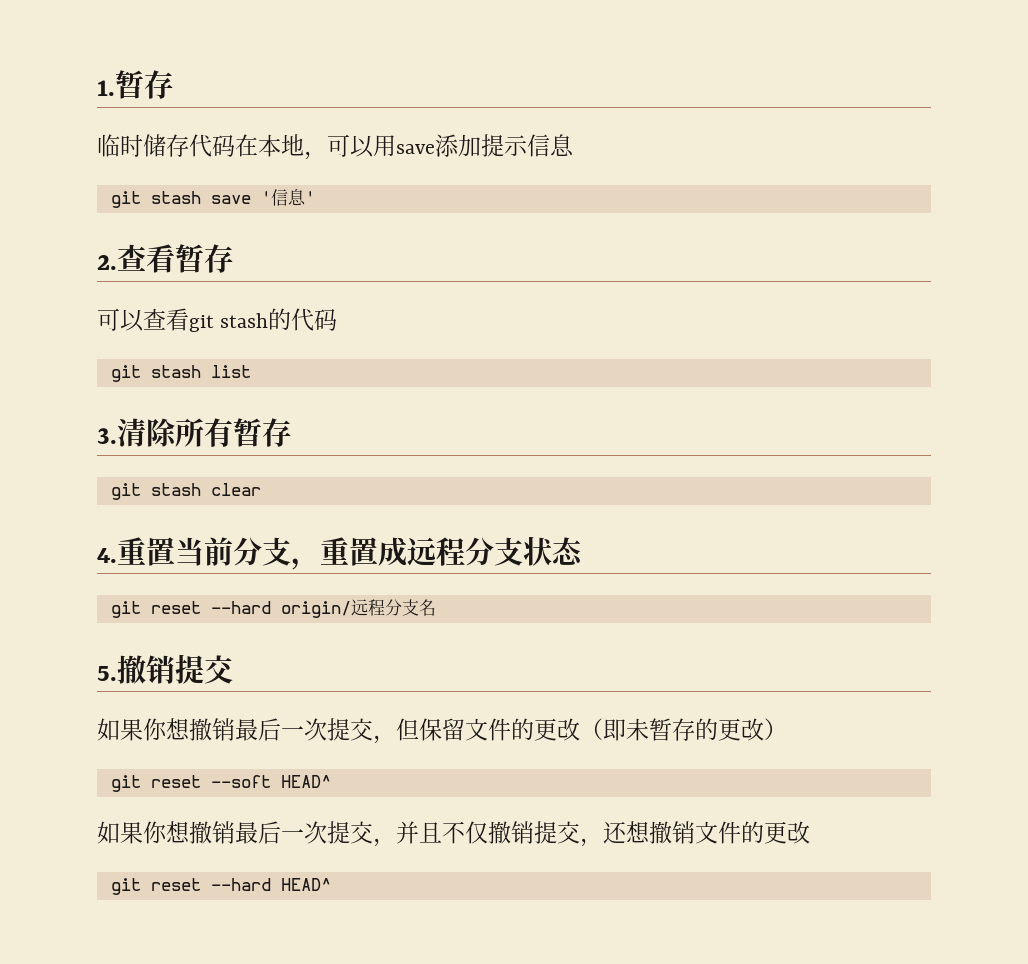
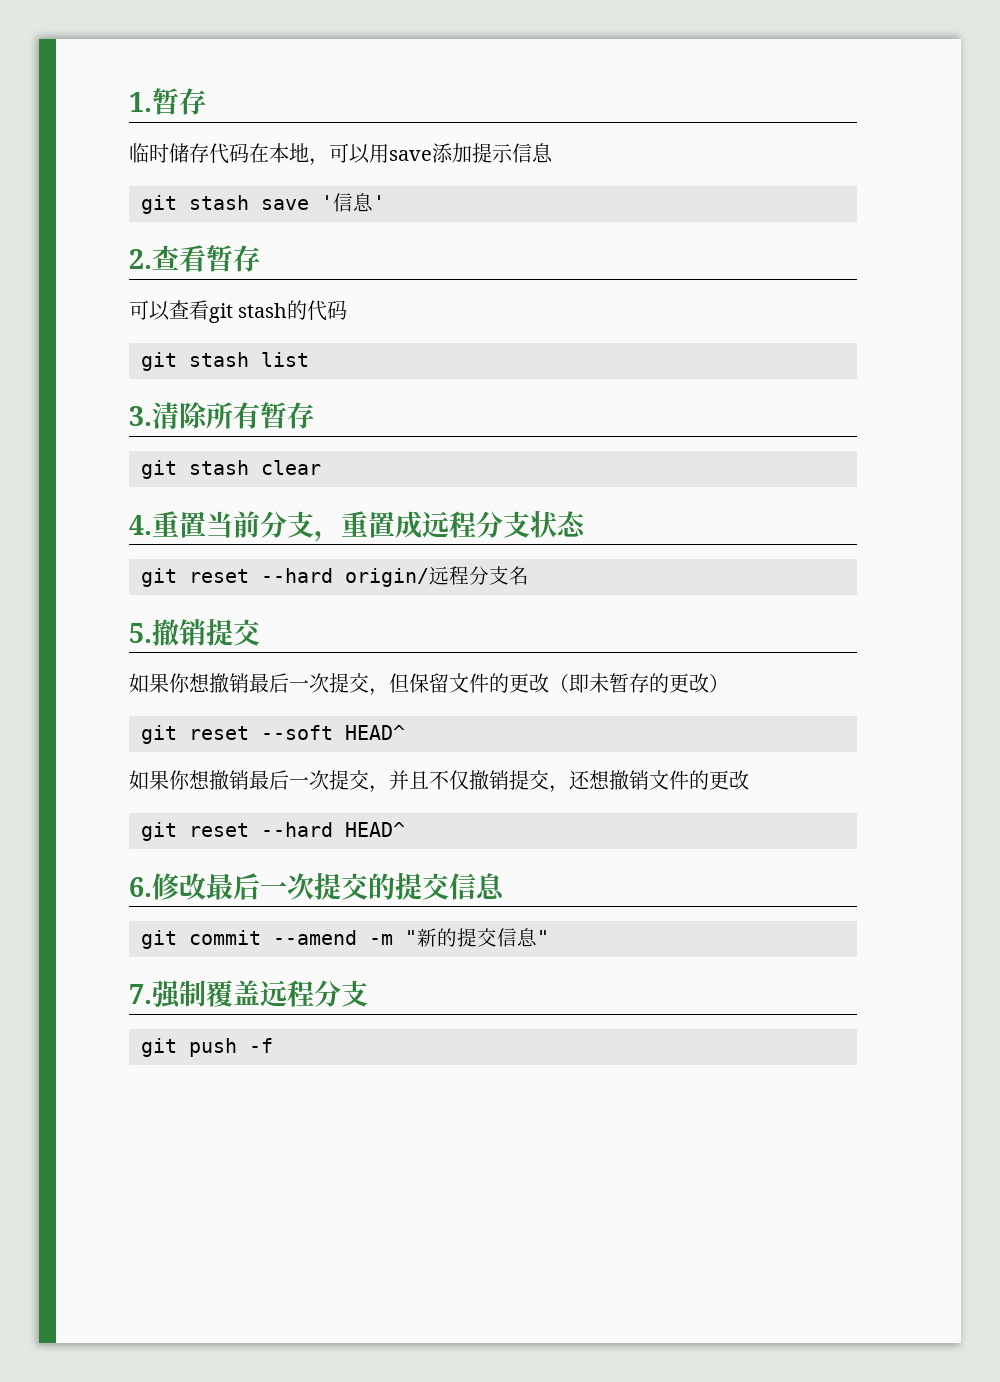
+ 6.修改最后一次提交的提交信息
+ git commit --amend -m "新的提交信息"
+ 7.强制覆盖远程分支
+ git push -f

